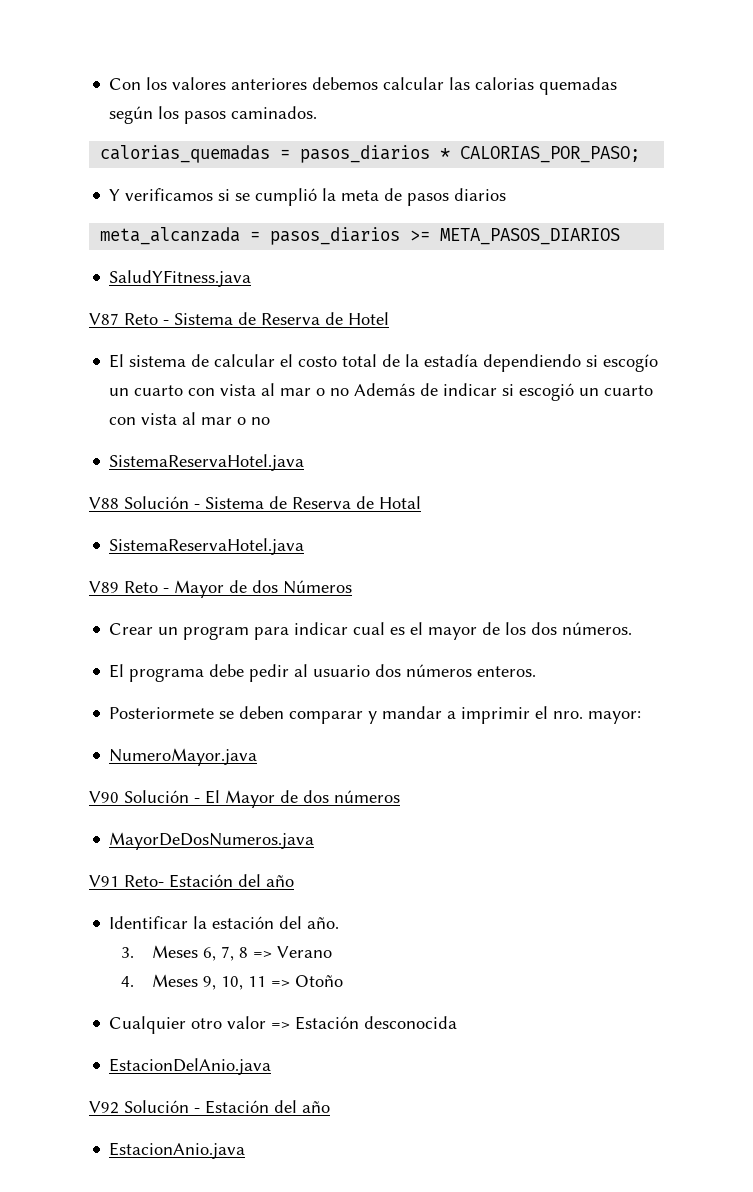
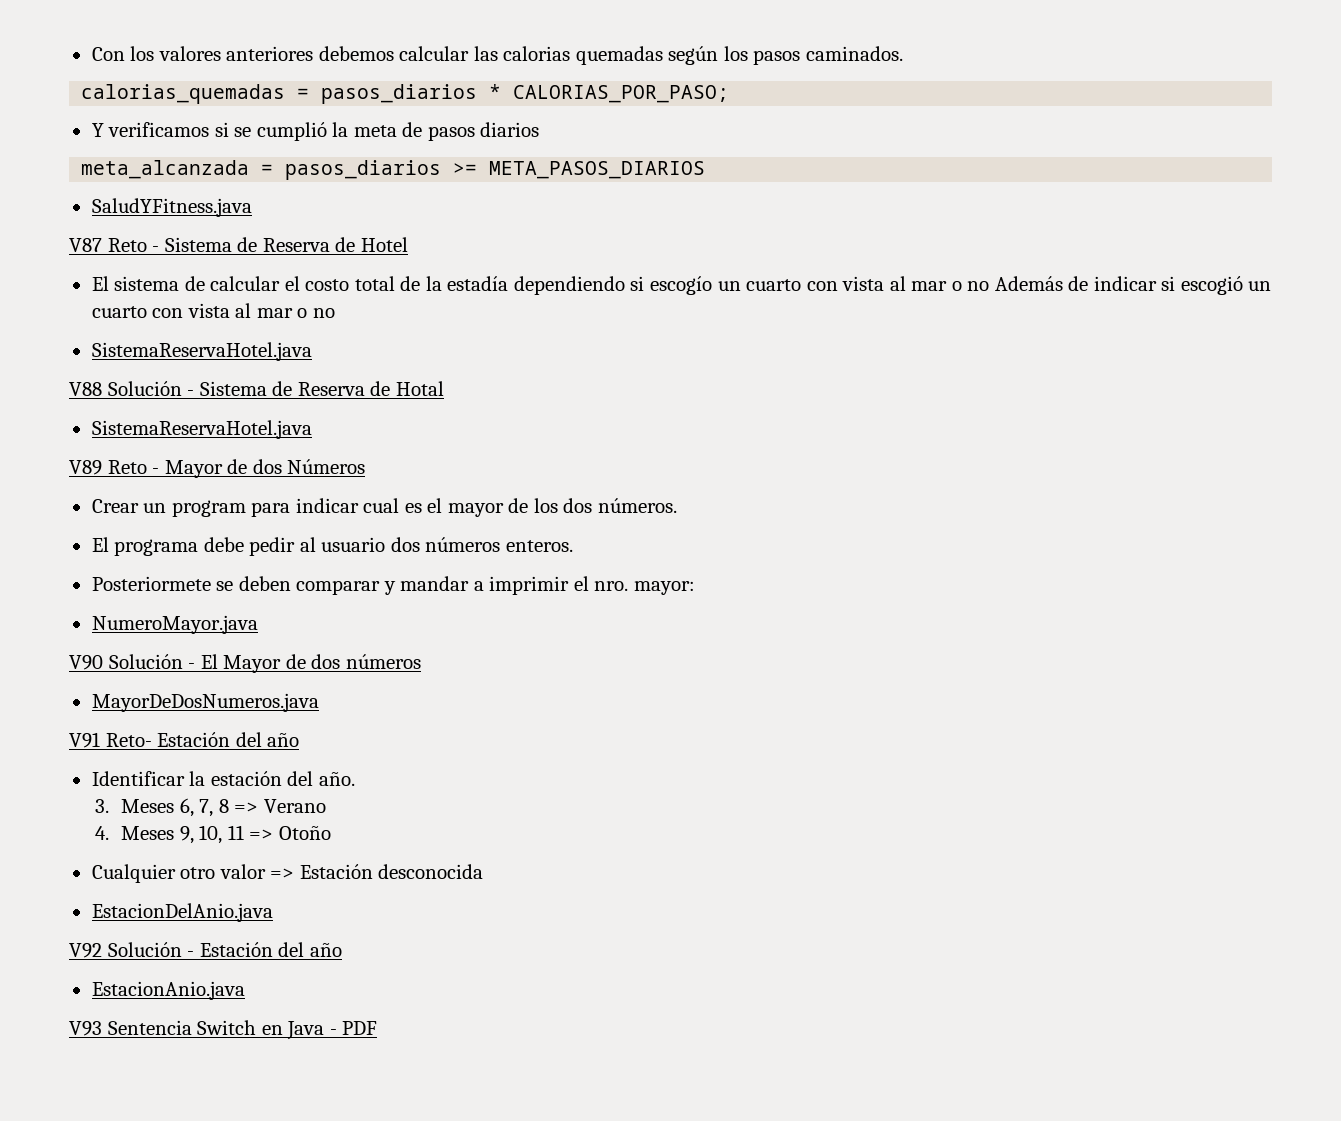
+ V93 Sentencia Switch en Java - PDF

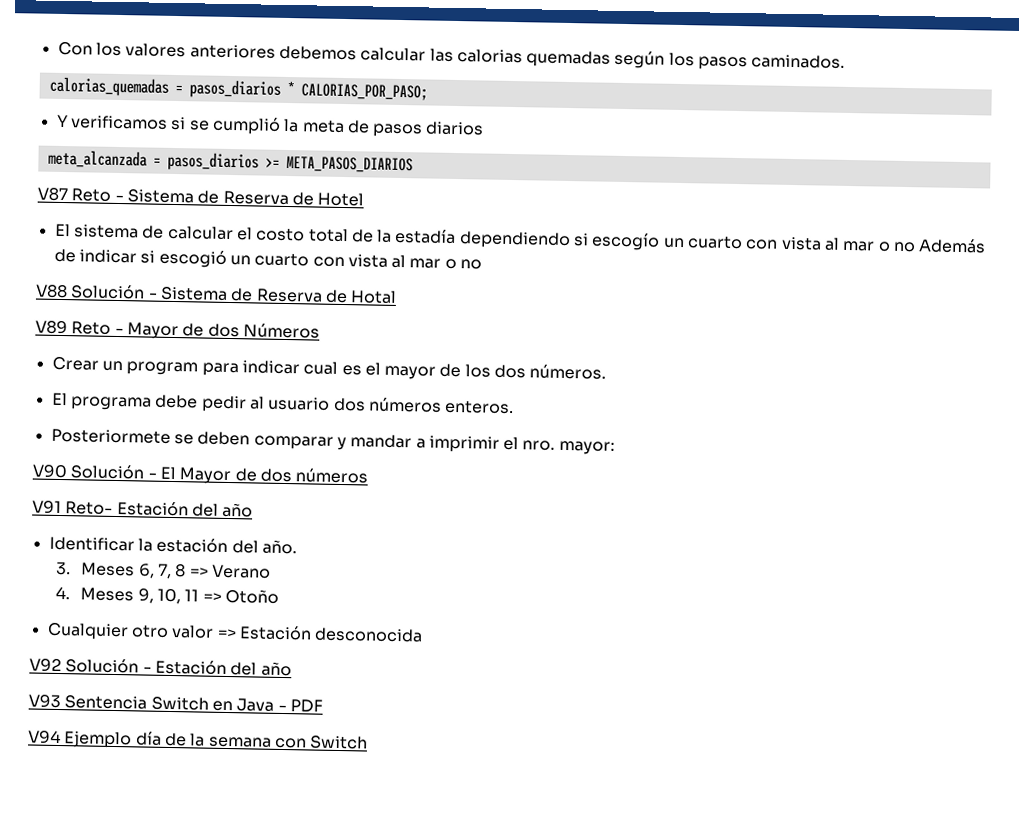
- SaludYFitness.java
  El sistema de calcular el costo total de la estadía dependiendo si escogío un cuarto con vista al mar o no Además de indicar si escogió un cuarto con vista al mar o no
- SistemaReservaHotel.java
  V88 Solución - Sistema de Reserva de Hotal
- SistemaReservaHotel.java
- NumeroMayor.java
- MayorDeDosNumeros.java
- EstacionDelAnio.java
- EstacionAnio.java
+ V94 Ejemplo día de la semana con Switch

